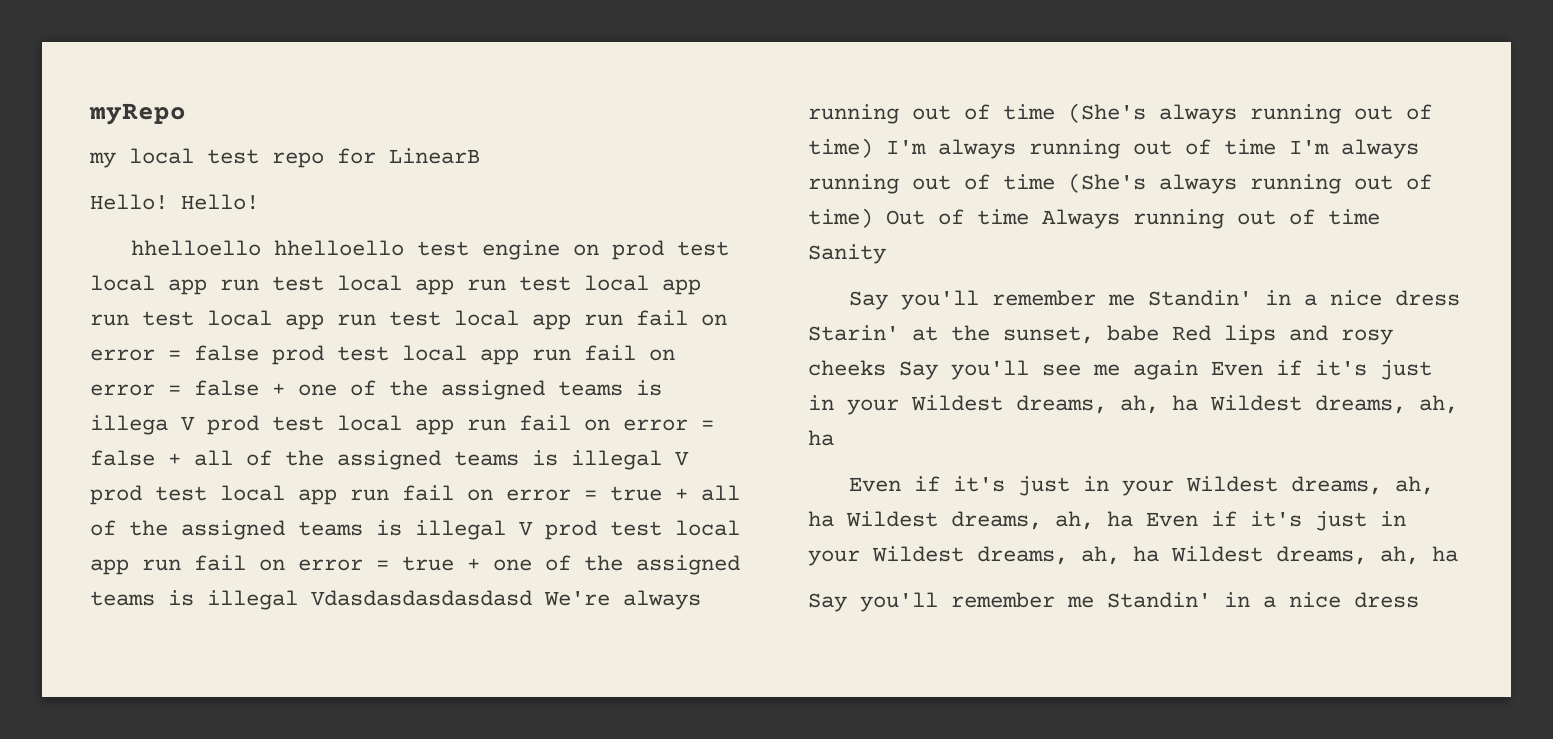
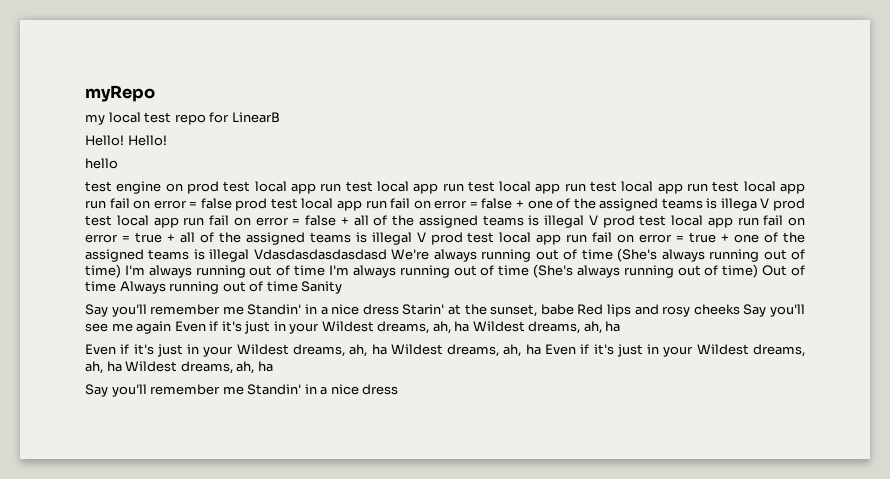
- hhelloello hhelloello test engine on prod test local app run test local app run test local app run test local app run test local app run fail on error = false prod test local app run fail on error = false + one of the assigned teams is illega V prod test local app run fail on error = false + all of the assigned teams is illegal V prod test local app run fail on error = true + all of the assigned teams is illegal V prod test local app run fail on error = true + one of the assigned teams is illegal Vdasdasdasdasdasd We're always running out of time (She's always running out of time) I'm always running out of time I'm always running out of time (She's always running out of time) Out of time Always running out of time Sanity
+ hello
+ test engine on prod test local app run test local app run test local app run test local app run test local app run fail on error = false prod test local app run fail on error = false + one of the assigned teams is illega V prod test local app run fail on error = false + all of the assigned teams is illegal V prod test local app run fail on error = true + all of the assigned teams is illegal V prod test local app run fail on error = true + one of the assigned teams is illegal Vdasdasdasdasdasd We're always running out of time (She's always running out of time) I'm always running out of time I'm always running out of time (She's always running out of time) Out of time Always running out of time Sanity

